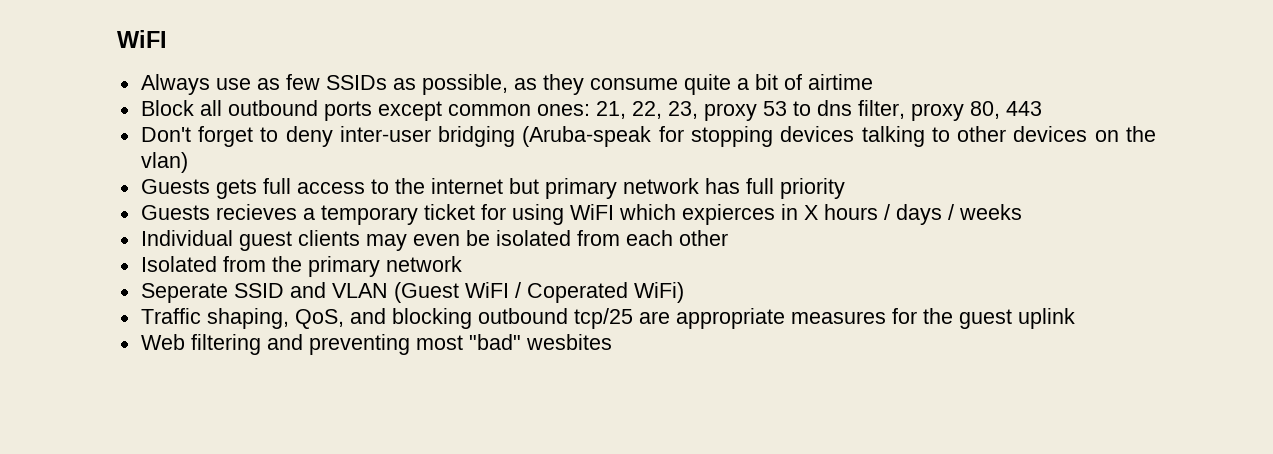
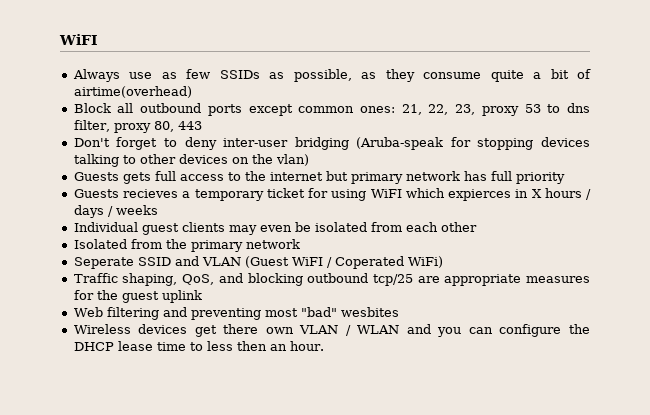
- Always use as few SSIDs as possible, as they consume quite a bit of airtime
+ Always use as few SSIDs as possible, as they consume quite a bit of airtime(overhead)
+ Wireless devices get there own VLAN / WLAN and you can configure the DHCP lease time to less then an hour.

